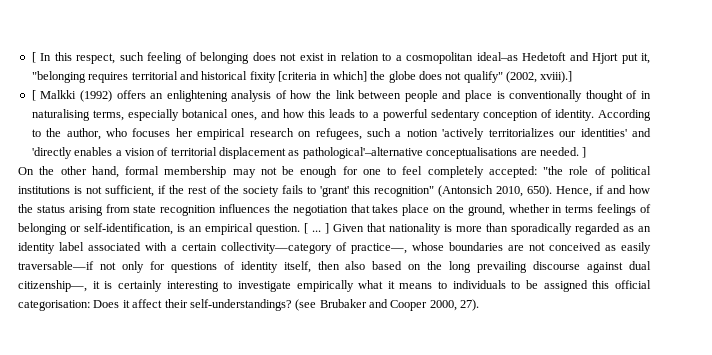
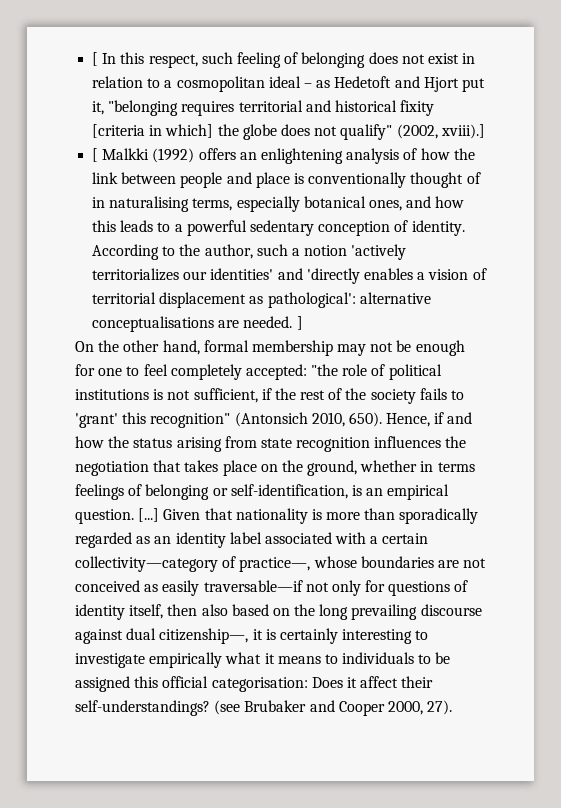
- [ In this respect, such feeling of belonging does not exist in relation to a cosmopolitan ideal–as Hedetoft and Hjort put it, "belonging requires territorial and historical fixity [criteria in which] the globe does not qualify" (2002, xviii).]
+ [ In this respect, such feeling of belonging does not exist in relation to a cosmopolitan ideal – as Hedetoft and Hjort put it, "belonging requires territorial and historical fixity [criteria in which] the globe does not qualify" (2002, xviii).]
- According to the author, who focuses her empirical research on refugees, such a notion 'actively territorializes our identities' and 'directly enables a vision of territorial displacement as pathological'–alternative conceptualisations are needed. ]
+ According to the author, such a notion 'actively territorializes our identities' and 'directly enables a vision of territorial displacement as pathological': alternative conceptualisations are needed. ]
- [ ... ] Given that nationality is more than sporadically regarded as an identity label associated with a certain collectivity—category of practice—, whose boundaries are not conceived as easily traversable—if not only for questions of identity itself, then also based on the long prevailing discourse against dual citizenship—, it is certainly interesting to investigate empirically what it means to individuals to be assigned this official categorisation:
+ [...] Given that nationality is more than sporadically regarded as an identity label associated with a certain collectivity—category of practice—, whose boundaries are not conceived as easily traversable—if not only for questions of identity itself, then also based on the long prevailing discourse against dual citizenship—, it is certainly interesting to investigate empirically what it means to individuals to be assigned this official categorisation:

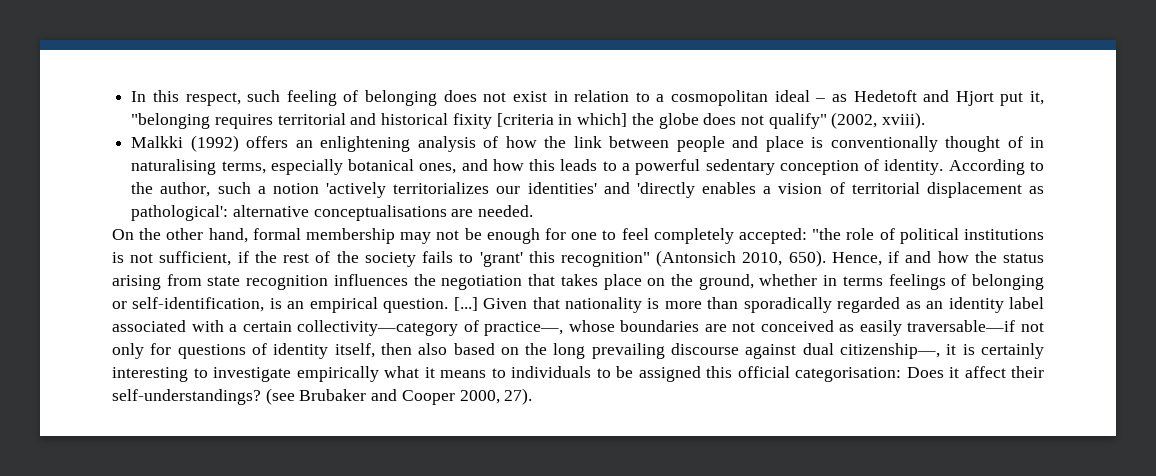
- [ In this respect, such feeling of belonging does not exist in relation to a cosmopolitan ideal – as Hedetoft and Hjort put it, "belonging requires territorial and historical fixity [criteria in which] the globe does not qualify" (2002, xviii).]
- [ Malkki (1992) offers an enlightening analysis of how the link between people and place is conventionally thought of in naturalising terms, especially botanical ones, and how this leads to a powerful sedentary conception of identity.
+ In this respect, such feeling of belonging does not exist in relation to a cosmopolitan ideal – as Hedetoft and Hjort put it, "belonging requires territorial and historical fixity [criteria in which] the globe does not qualify" (2002, xviii).
+ Malkki (1992) offers an enlightening analysis of how the link between people and place is conventionally thought of in naturalising terms, especially botanical ones, and how this leads to a powerful sedentary conception of identity.
- According to the author, such a notion 'actively territorializes our identities' and 'directly enables a vision of territorial displacement as pathological': alternative conceptualisations are needed. ]
+ According to the author, such a notion 'actively territorializes our identities' and 'directly enables a vision of territorial displacement as pathological': alternative conceptualisations are needed.

